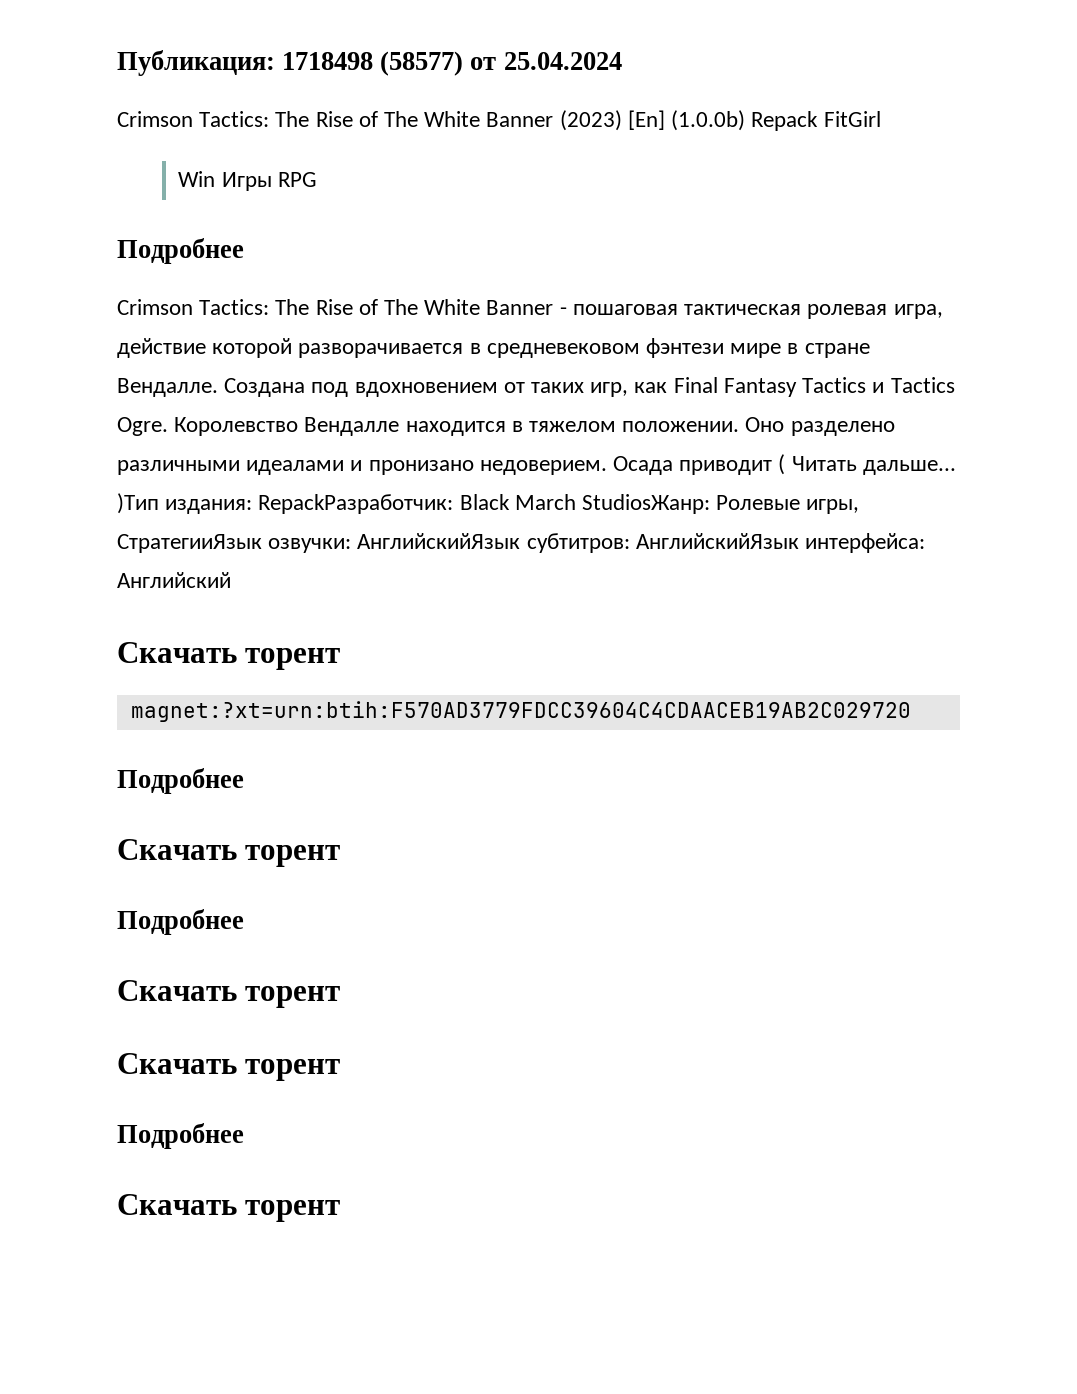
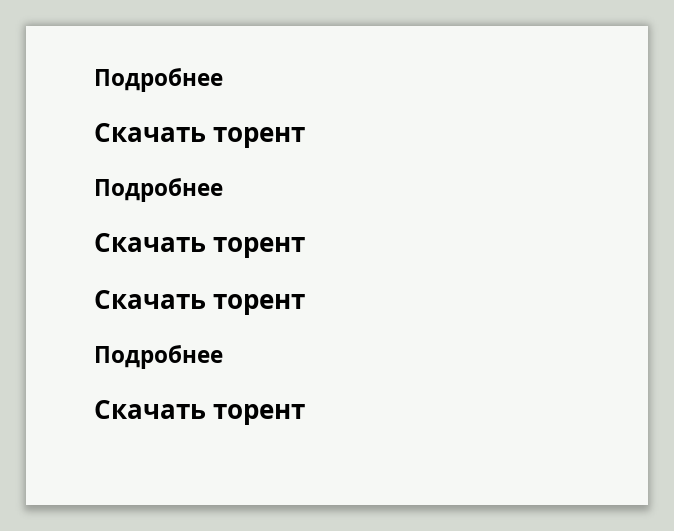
- Публикация: 1718498 (58577) от 25.04.2024
- Crimson Tactics: The Rise of The White Banner (2023) [En] (1.0.0b) Repack FitGirl
- Win Игры RPG
- Подробнее
- Crimson Tactics: The Rise of The White Banner - пошаговая тактическая ролевая игра, действие которой разворачивается в средневековом фэнтези мире в стране Вендалле. Создана под вдохновением от таких игр, как Final Fantasy Tactics и Tactics Ogre. Королевство Вендалле находится в тяжелом положении. Оно разделено различными идеалами и пронизано недоверием. Осада приводит ( Читать дальше... )Тип издания: RepackРазработчик: Black March StudiosЖанр: Ролевые игры, СтратегииЯзык озвучки: АнглийскийЯзык субтитров: АнглийскийЯзык интерфейса: Английский
- Скачать торент
- magnet:?xt=urn:btih:F570AD3779FDCC39604C4CDAACEB19AB2C029720

